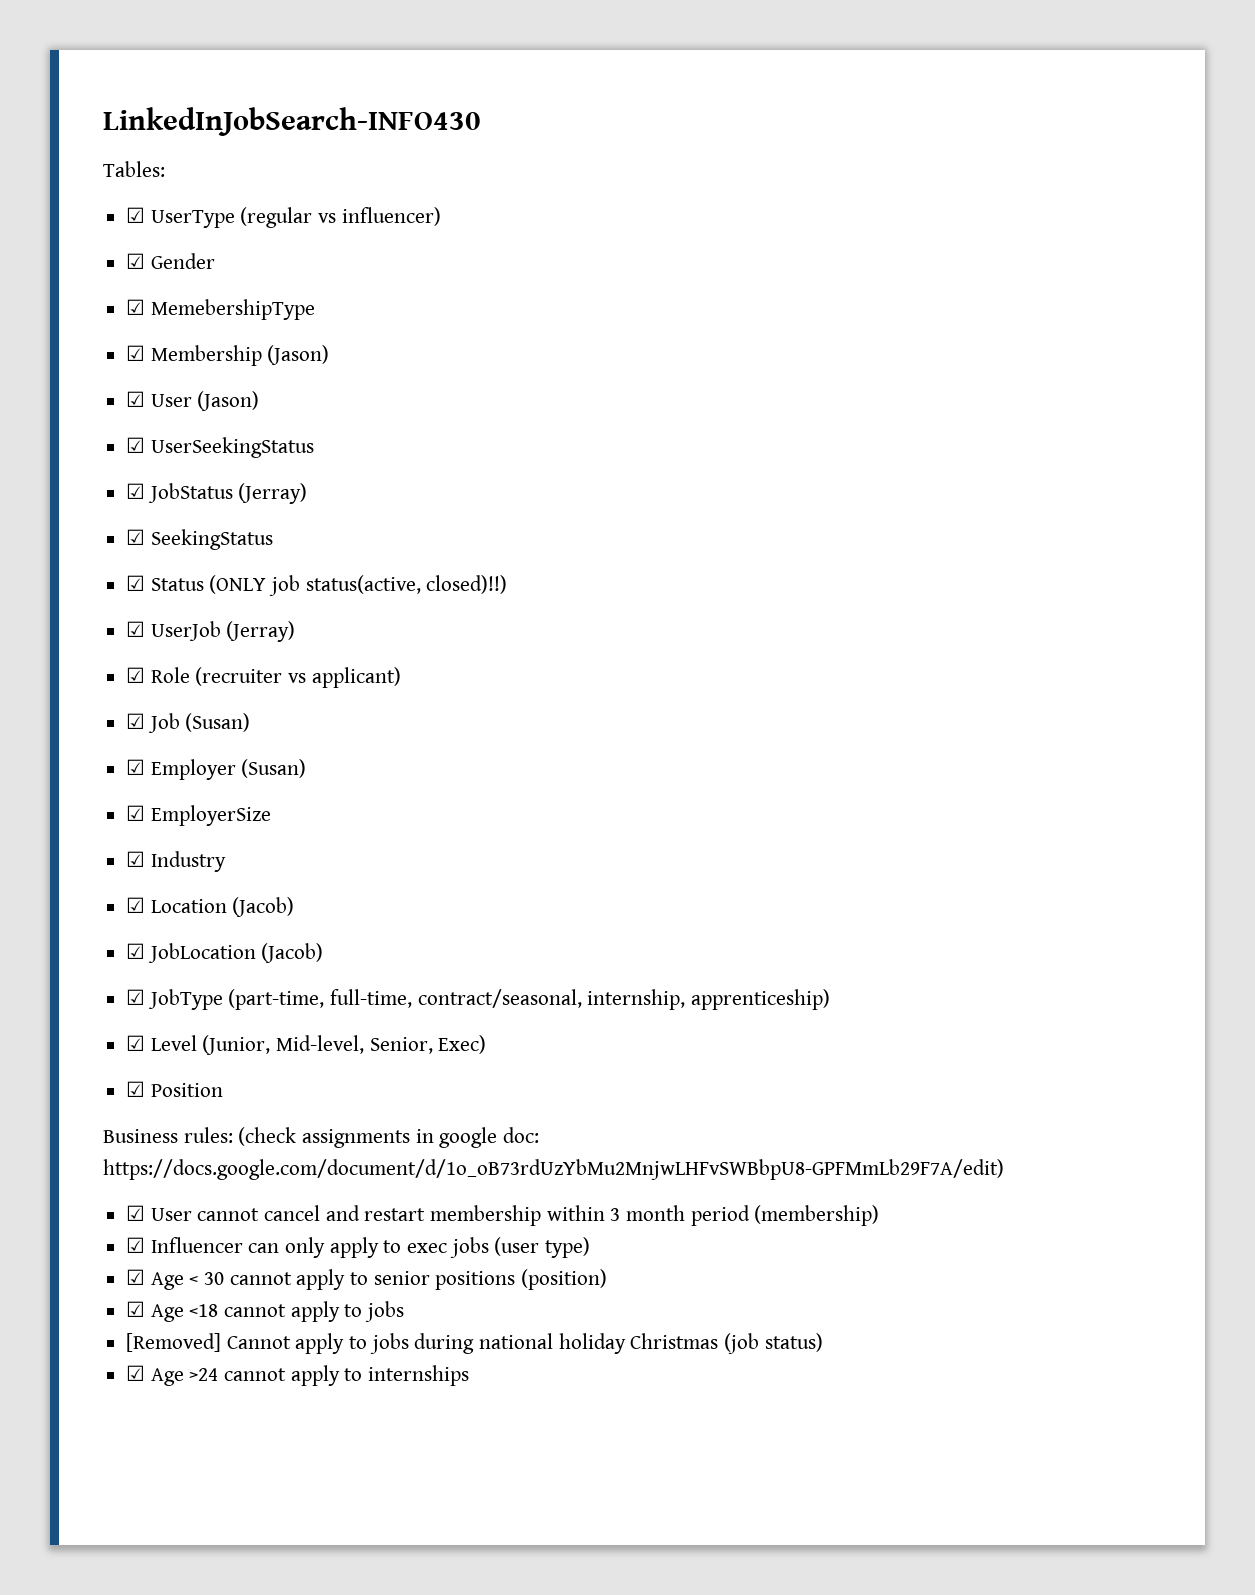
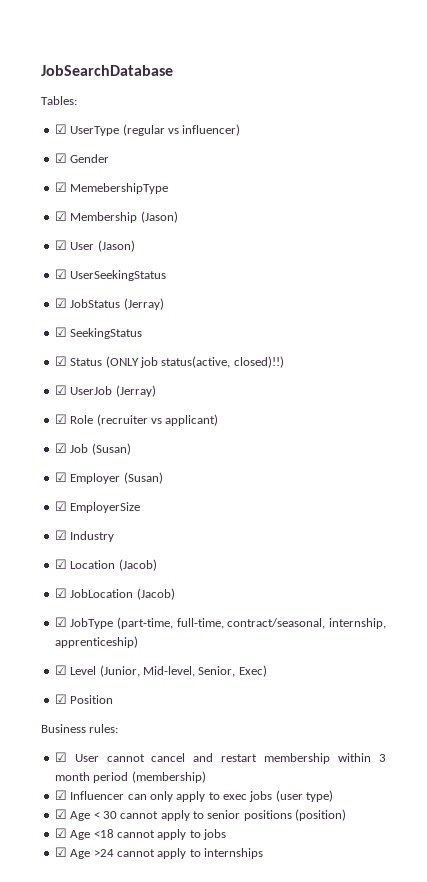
- LinkedInJobSearch-INFO430
+ JobSearchDatabase
- Business rules: (check assignments in google doc: https://docs.google.com/document/d/1o_oB73rdUzYbMu2MnjwLHFvSWBbpU8-GPFMmLb29F7A/edit)
+ Business rules:
- [Removed] Cannot apply to jobs during national holiday Christmas (job status)

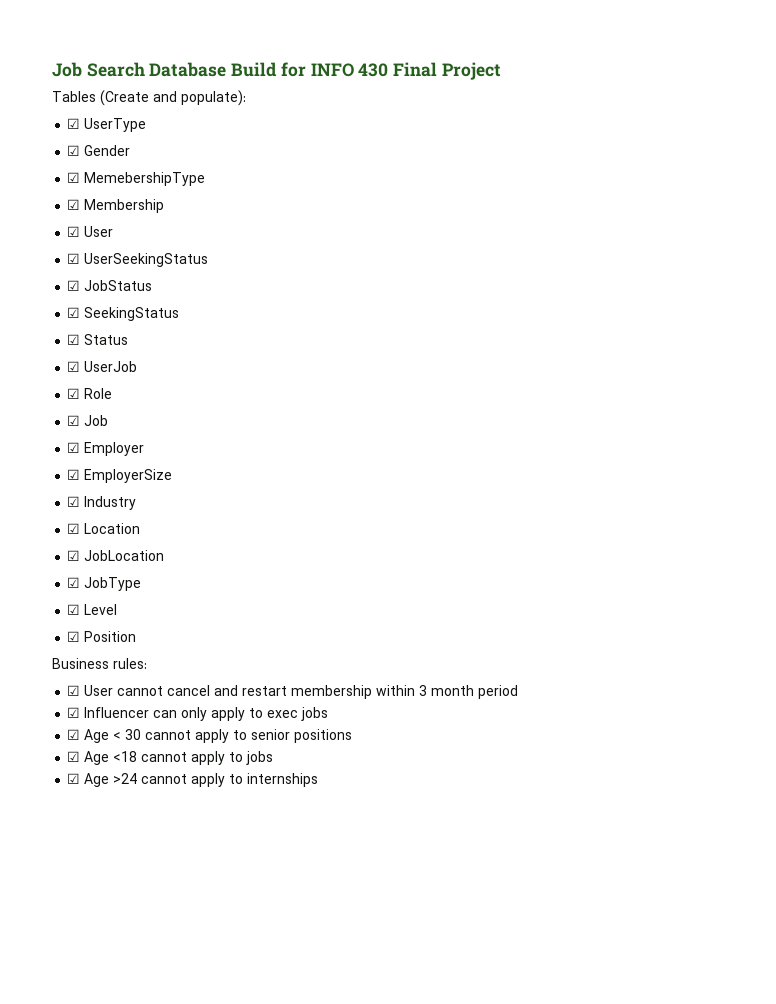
- JobSearchDatabase
- Tables:
+ Job Search Database Build for INFO 430 Final Project
+ Tables (Create and populate):
- ☑ UserType (regular vs influencer)
+ ☑ UserType
- ☑ Membership (Jason)
- ☑ User (Jason)
+ ☑ Membership
+ ☑ User
- ☑ JobStatus (Jerray)
+ ☑ JobStatus
- ☑ Status (ONLY job status(active, closed)!!)
+ ☑ Status
- ☑ UserJob (Jerray)
+ ☑ UserJob
- ☑ Role (recruiter vs applicant)
+ ☑ Role
- ☑ Job (Susan)
+ ☑ Job
- ☑ Employer (Susan)
+ ☑ Employer
- ☑ Location (Jacob)
+ ☑ Location
- ☑ JobLocation (Jacob)
+ ☑ JobLocation
- ☑ JobType (part-time, full-time, contract/seasonal, internship, apprenticeship)
- ☑ Level (Junior, Mid-level, Senior, Exec)
+ ☑ JobType
+ ☑ Level
- ☑ User cannot cancel and restart membership within 3 month period (membership)
+ ☑ User cannot cancel and restart membership within 3 month period
- ☑ Influencer can only apply to exec jobs (user type)
+ ☑ Influencer can only apply to exec jobs
- ☑ Age < 30 cannot apply to senior positions (position)
+ ☑ Age < 30 cannot apply to senior positions

